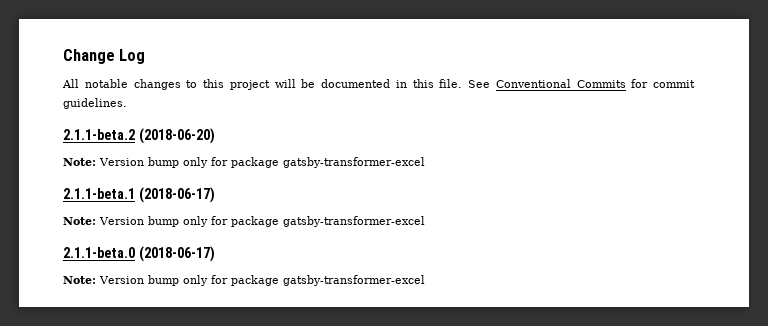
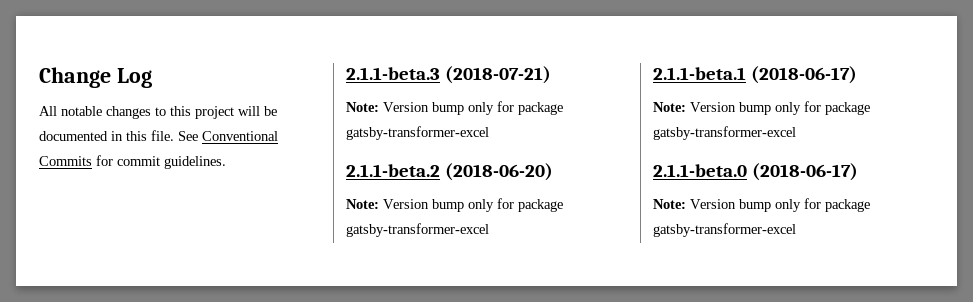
+ 2.1.1-beta.3 (2018-07-21)
+ Note: Version bump only for package gatsby-transformer-excel

